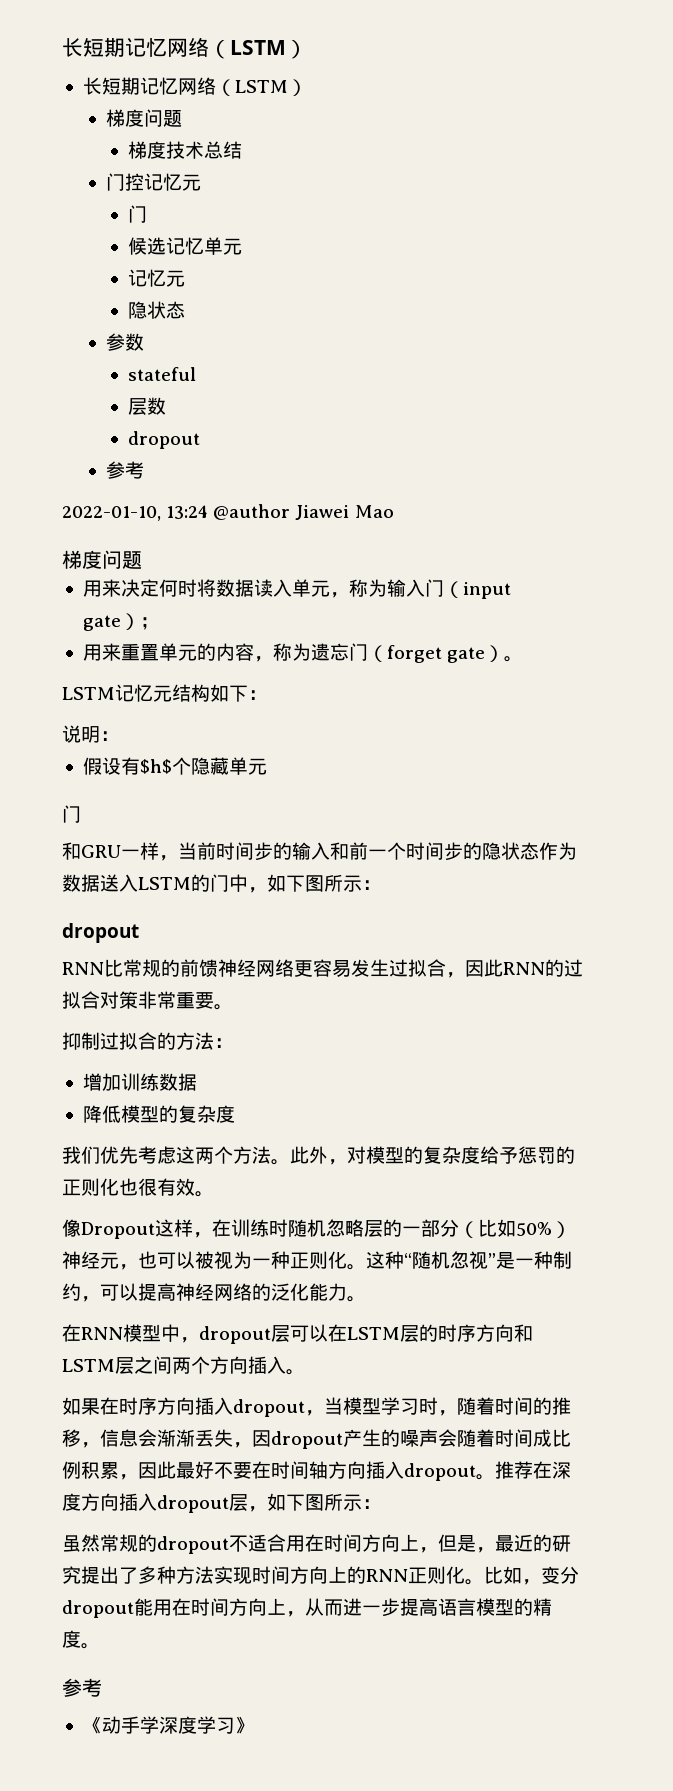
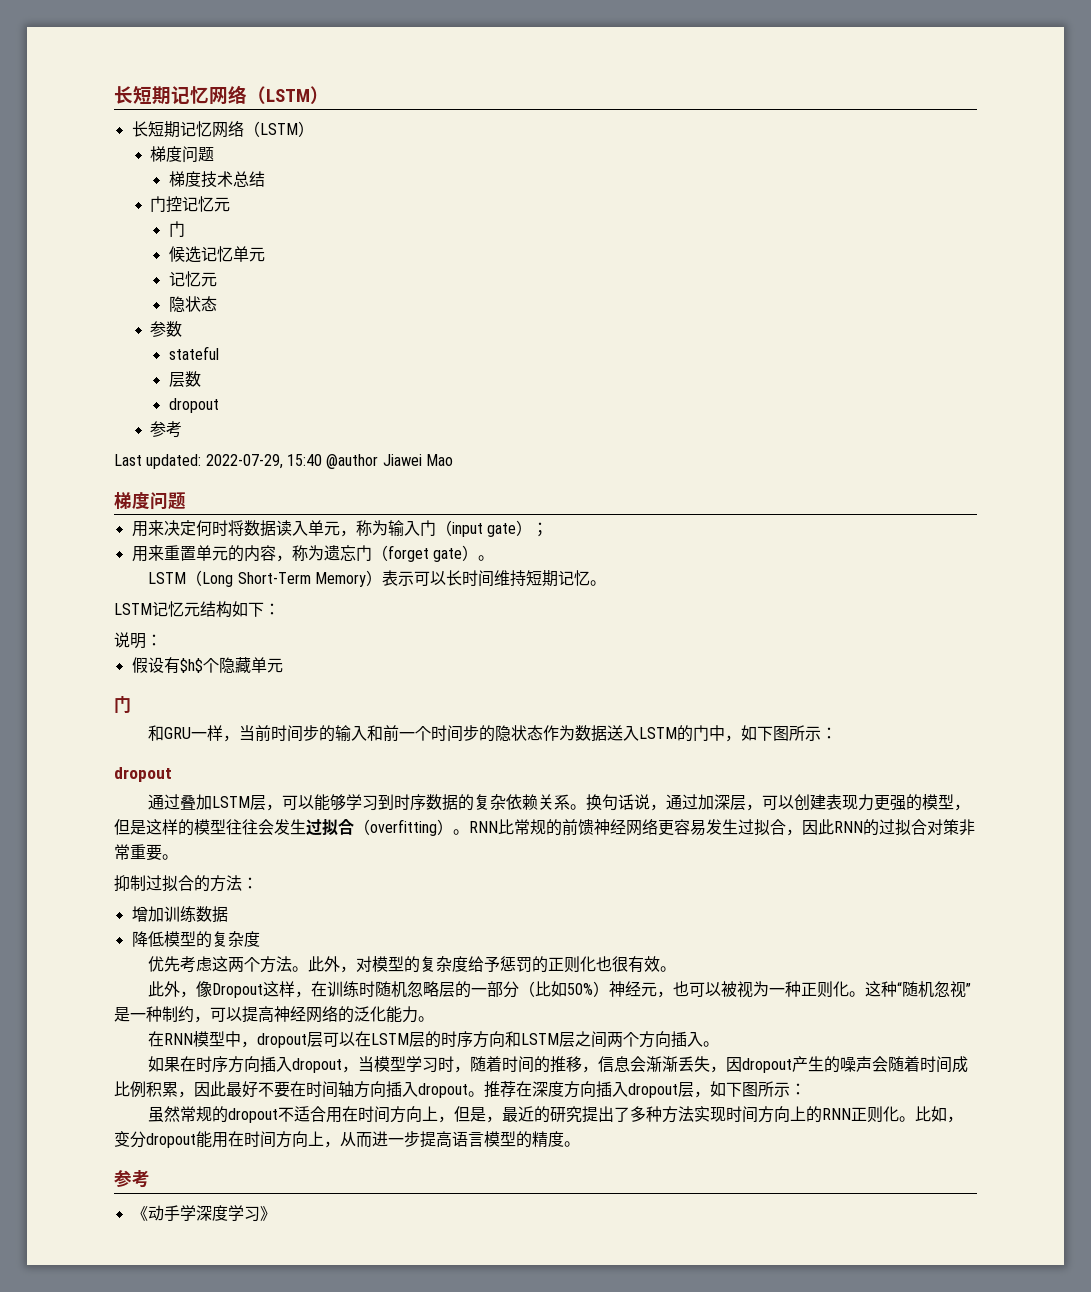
- 2022-01-10, 13:24 @author Jiawei Mao
+ Last updated: 2022-07-29, 15:40 @author Jiawei Mao
+ LSTM（Long Short-Term Memory）表示可以长时间维持短期记忆。
+ 通过叠加LSTM层，可以能够学习到时序数据的复杂依赖关系。换句话说，通过加深层，可以创建表现力更强的模型，但是这样的模型往往会发生过拟合（overfitting）。
- 我们优先考虑这两个方法。
+ 优先考虑这两个方法。
- 像Dropout这样，在训练时随机忽略层的一部分（比如50%）神经元，也可以被视为一种正则化。
+ 此外，像Dropout这样，在训练时随机忽略层的一部分（比如50%）神经元，也可以被视为一种正则化。

